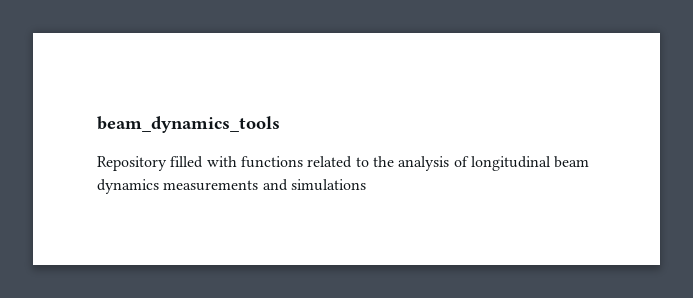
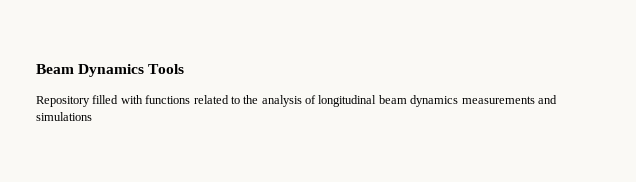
- beam_dynamics_tools
+ Beam Dynamics Tools

